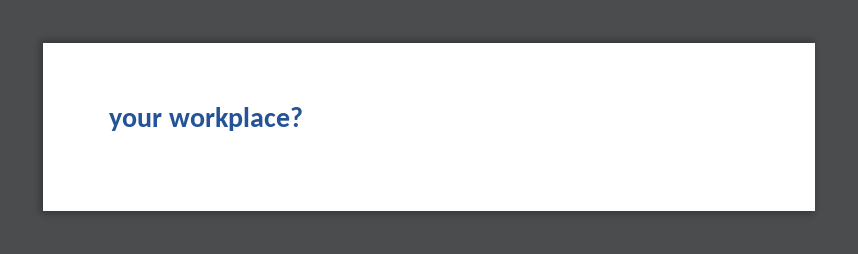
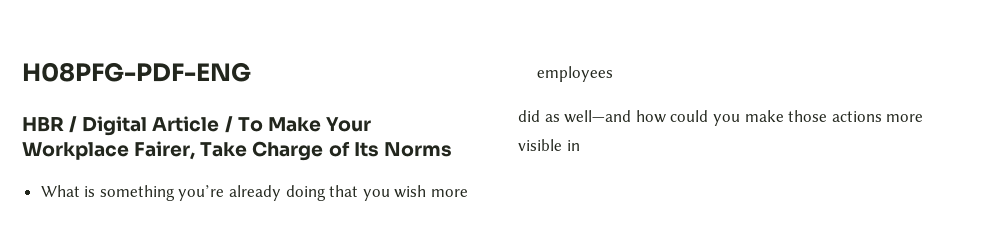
- your workplace?
+ H08PFG-PDF-ENG
+ HBR / Digital Article / To Make Your Workplace Fairer, Take Charge of Its Norms
+ What is something you’re already doing that you wish more employees
+ did as well—and how could you make those actions more visible in

